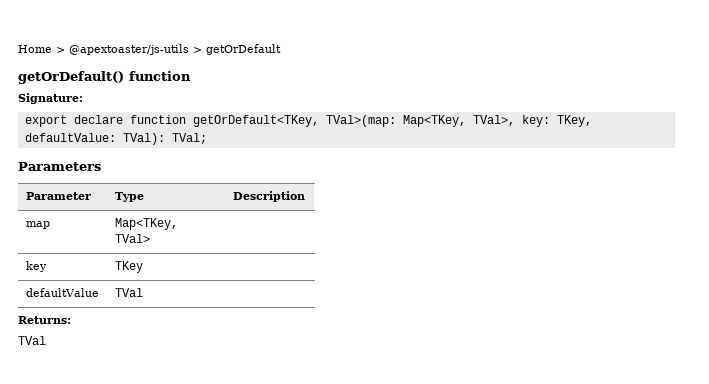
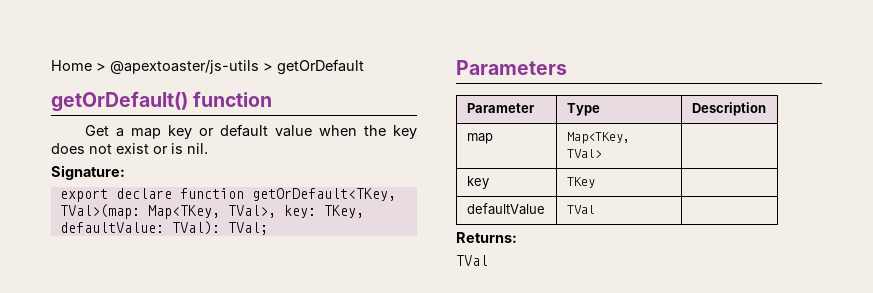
+ Get a map key or default value when the key does not exist or is nil.

